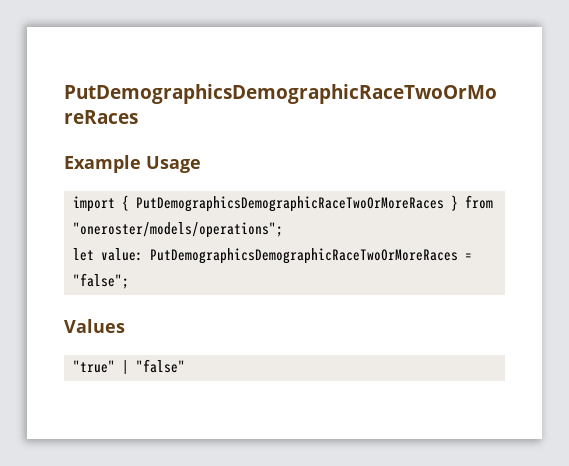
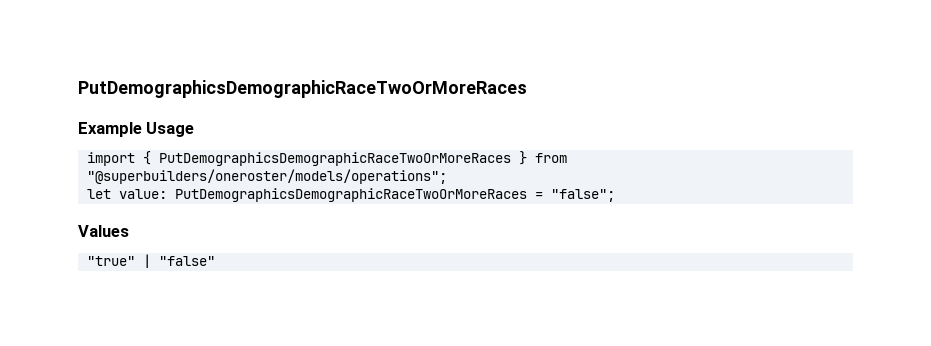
- import { PutDemographicsDemographicRaceTwoOrMoreRaces } from "oneroster/models/operations";
+ import { PutDemographicsDemographicRaceTwoOrMoreRaces } from "@superbuilders/oneroster/models/operations";

